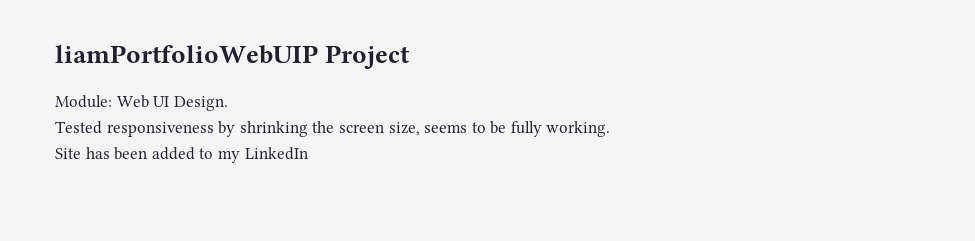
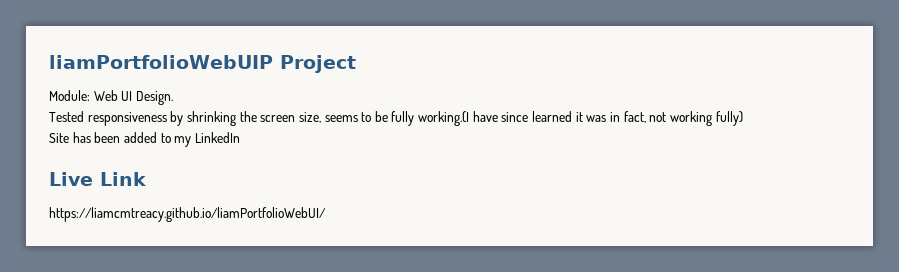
- Tested responsiveness by shrinking the screen size, seems to be fully working.
+ Tested responsiveness by shrinking the screen size, seems to be fully working.(I have since learned it was in fact, not working fully)
+ Live Link
+ https://liamcmtreacy.github.io/liamPortfolioWebUI/

